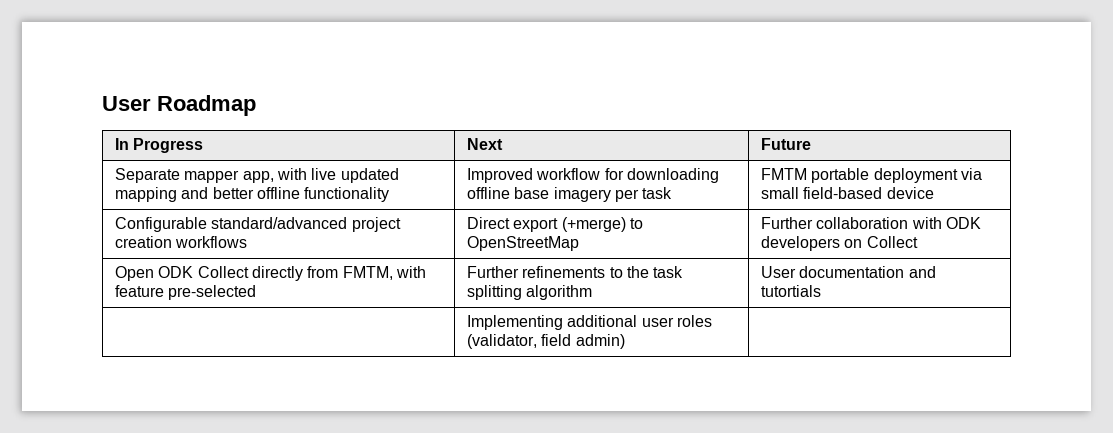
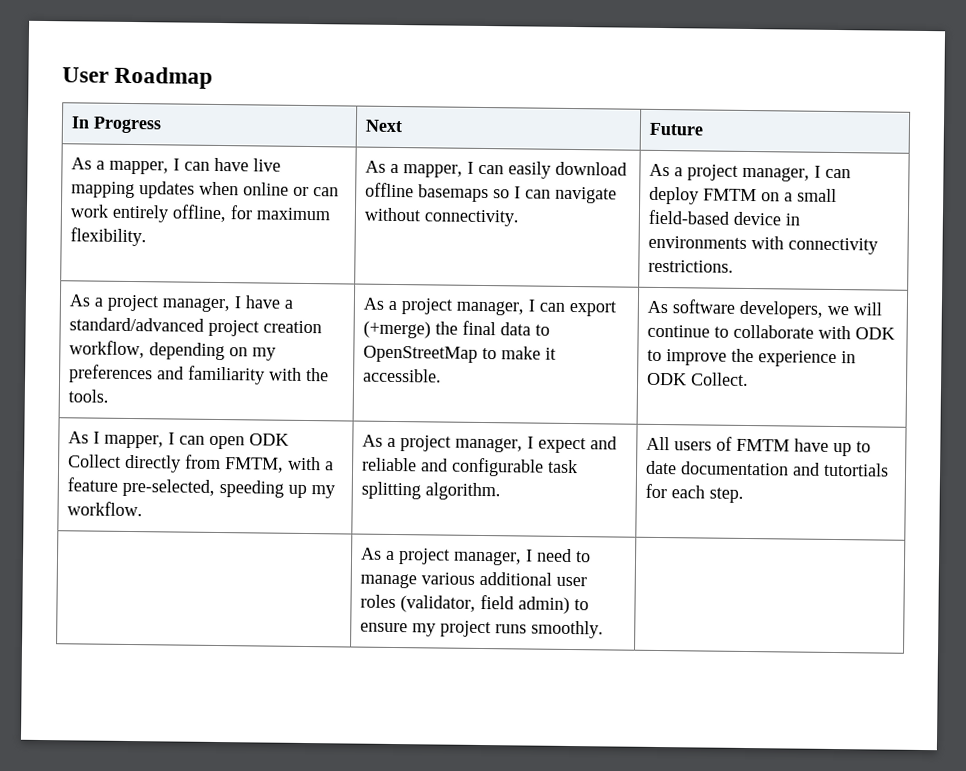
- Separate mapper app, with live updated mapping and better offline functionality | Improved workflow for downloading offline base imagery per task | FMTM portable deployment via small field-based device
- Configurable standard/advanced project creation workflows | Direct export (+merge) to OpenStreetMap | Further collaboration with ODK developers on Collect
- Open ODK Collect directly from FMTM, with feature pre-selected | Further refinements to the task splitting algorithm | User documentation and tutortials
- | Implementing additional user roles (validator, field admin) |
+ As a mapper, I can have live mapping updates when online or can work entirely offline, for maximum flexibility. | As a mapper, I can easily download offline basemaps so I can navigate without connectivity. | As a project manager, I can deploy FMTM on a small field-based device in environments with connectivity restrictions.
+ As a project manager, I have a standard/advanced project creation workflow, depending on my preferences and familiarity with the tools. | As a project manager, I can export (+merge) the final data to OpenStreetMap to make it accessible. | As software developers, we will continue to collaborate with ODK to improve the experience in ODK Collect.
+ As I mapper, I can open ODK Collect directly from FMTM, with a feature pre-selected, speeding up my workflow. | As a project manager, I expect and reliable and configurable task splitting algorithm. | All users of FMTM have up to date documentation and tutortials for each step.
+ | As a project manager, I need to manage various additional user roles (validator, field admin) to ensure my project runs smoothly. |

